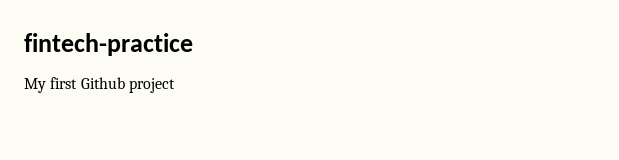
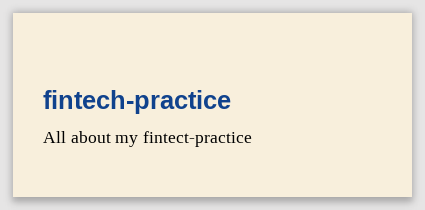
- My first Github project
+ All about my fintect-practice

